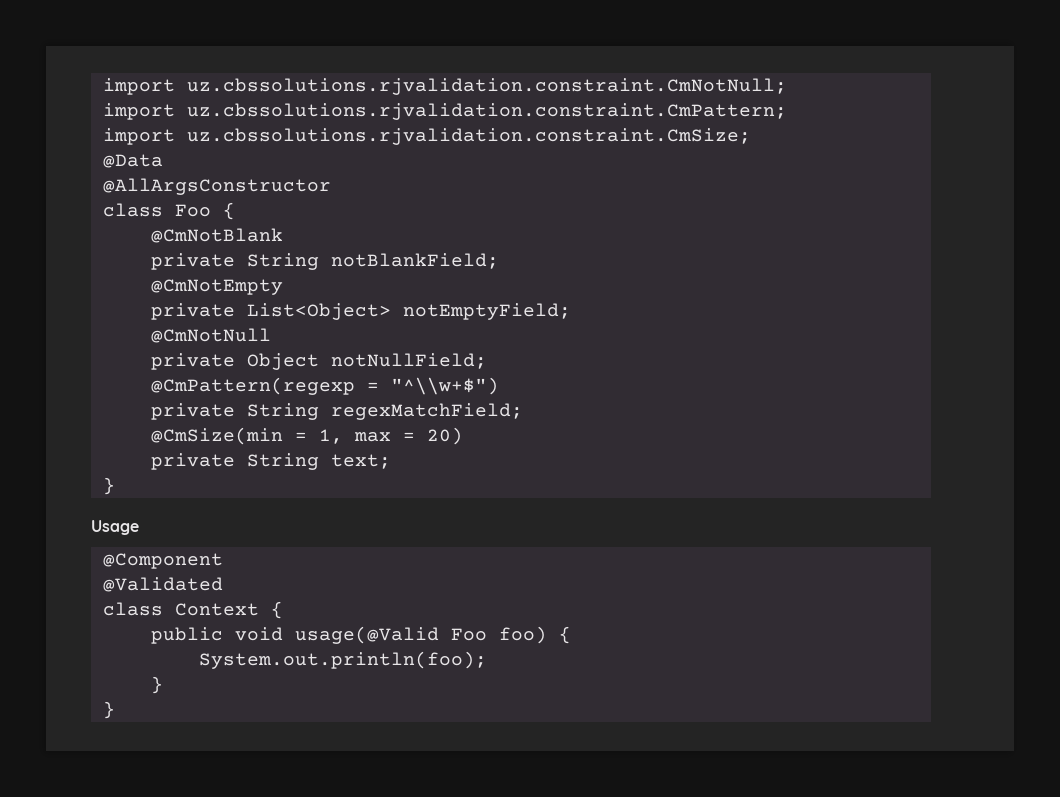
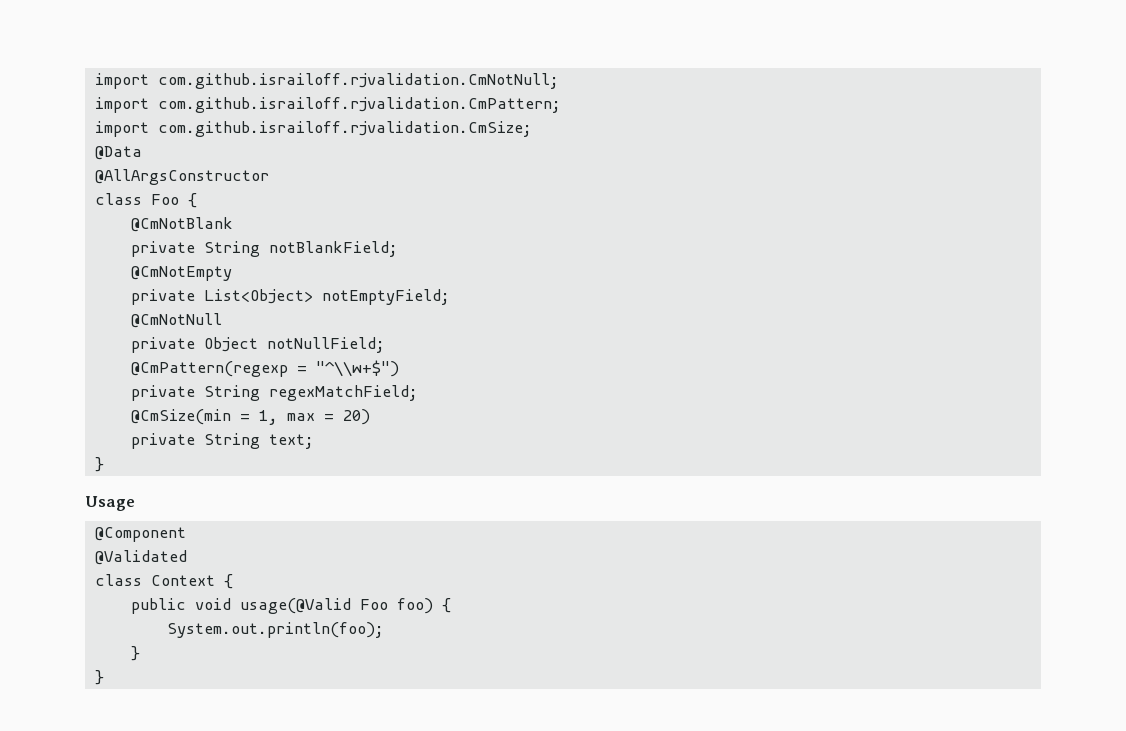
- import uz.cbssolutions.rjvalidation.constraint.CmNotNull;
- import uz.cbssolutions.rjvalidation.constraint.CmPattern;
- import uz.cbssolutions.rjvalidation.constraint.CmSize;
+ import com.github.israiloff.rjvalidation.CmNotNull;
+ import com.github.israiloff.rjvalidation.CmPattern;
+ import com.github.israiloff.rjvalidation.CmSize;

